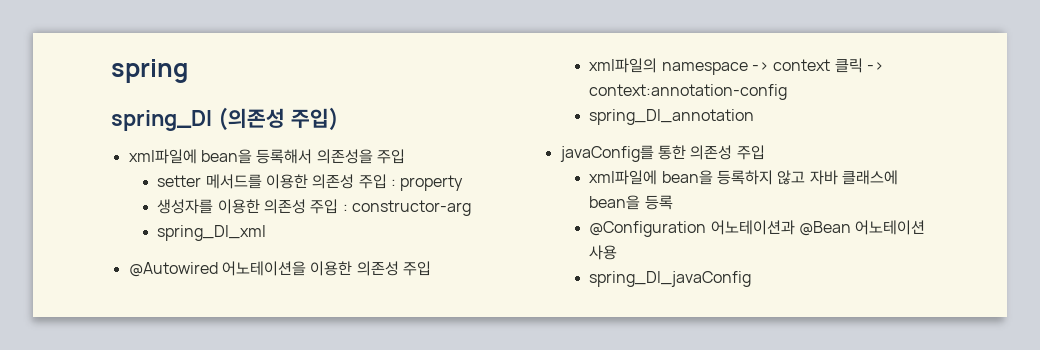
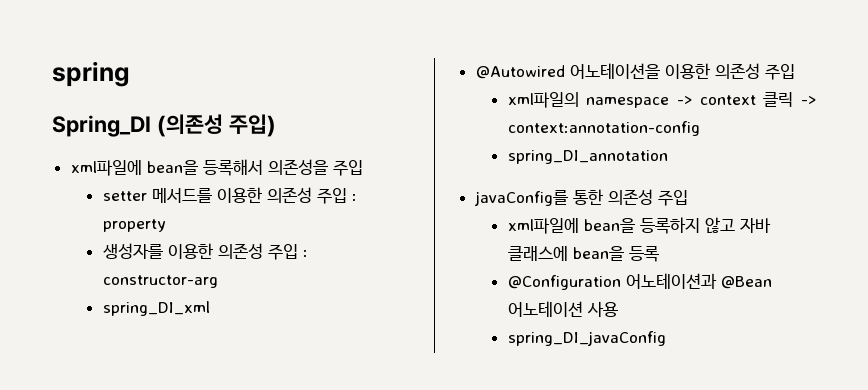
- spring_DI (의존성 주입)
+ Spring_DI (의존성 주입)

